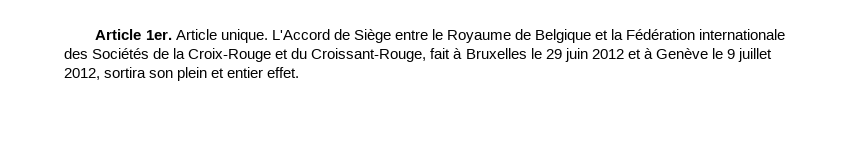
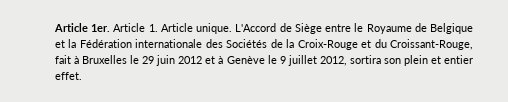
- Article unique.
+ Article 1. Article unique.

